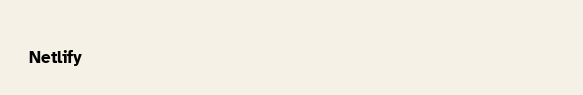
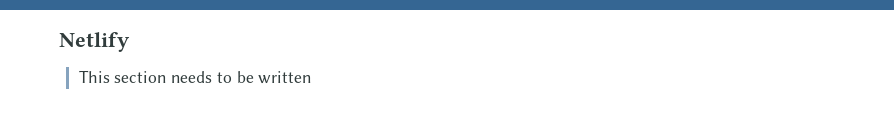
+ This section needs to be written

